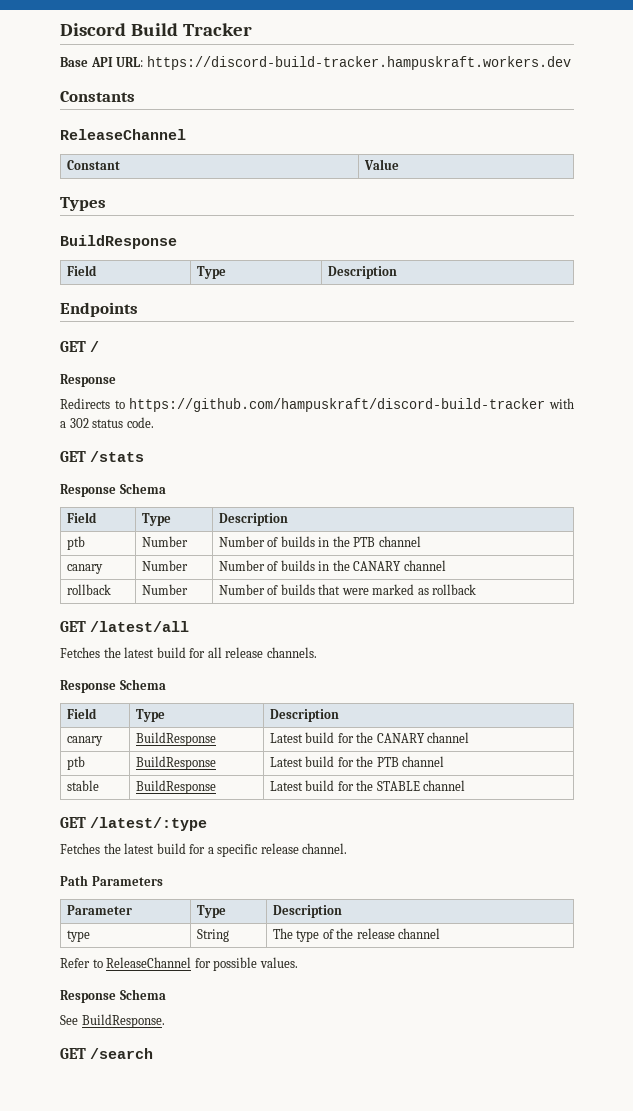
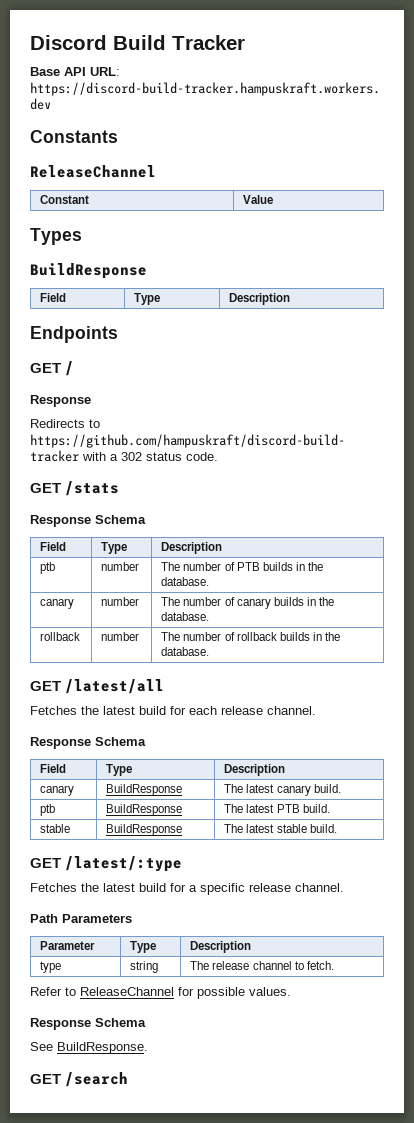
- ptb | Number | Number of builds in the PTB channel
- canary | Number | Number of builds in the CANARY channel
+ ptb | number | The number of PTB builds in the database.
+ canary | number | The number of canary builds in the database.
- rollback | Number | Number of builds that were marked as rollback
+ rollback | number | The number of rollback builds in the database.
- Fetches the latest build for all release channels.
+ Fetches the latest build for each release channel.
- canary | BuildResponse | Latest build for the CANARY channel
- ptb | BuildResponse | Latest build for the PTB channel
- stable | BuildResponse | Latest build for the STABLE channel
+ canary | BuildResponse | The latest canary build.
+ ptb | BuildResponse | The latest PTB build.
+ stable | BuildResponse | The latest stable build.
- type | String | The type of the release channel
+ type | string | The release channel to fetch.

